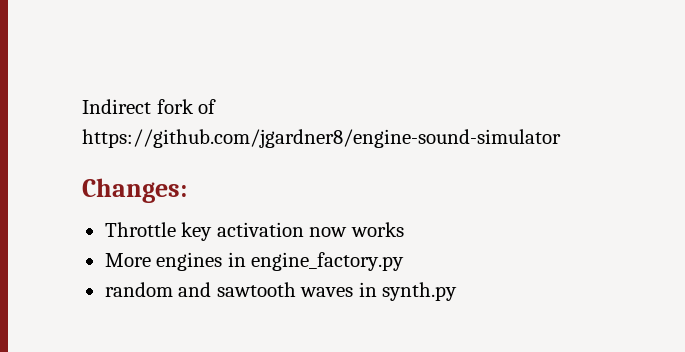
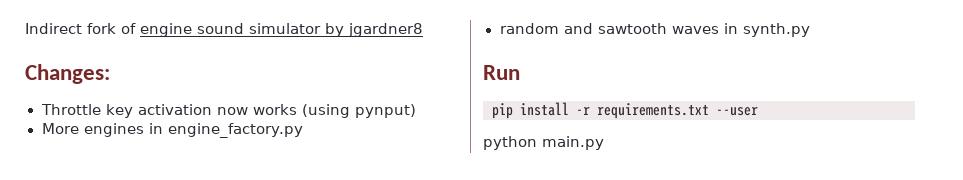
- Indirect fork of https://github.com/jgardner8/engine-sound-simulator
+ Indirect fork of engine sound simulator by jgardner8
- Throttle key activation now works
+ Throttle key activation now works (using pynput)
+ Run
+ pip install -r requirements.txt --user
+ python main.py

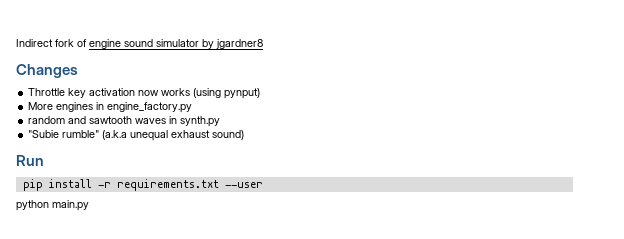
- Changes:
+ Changes
+ "Subie rumble" (a.k.a unequal exhaust sound)

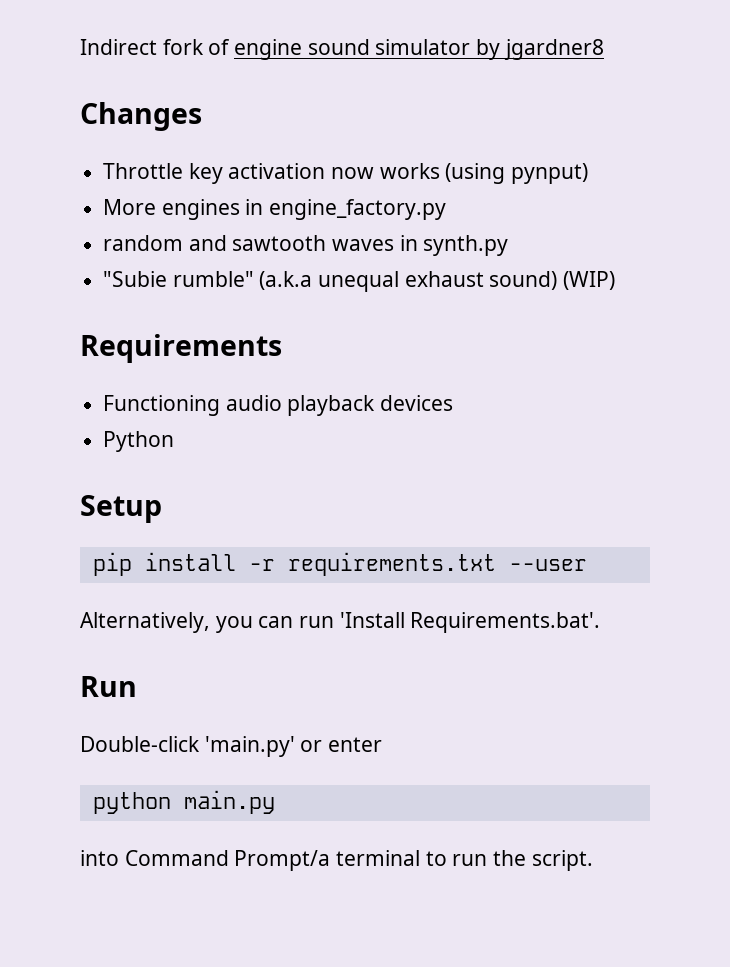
- "Subie rumble" (a.k.a unequal exhaust sound)
- Run
+ "Subie rumble" (a.k.a unequal exhaust sound) (WIP)
+ Requirements
+ Functioning audio playback devices
+ Python
+ Setup
+ Alternatively, you can run 'Install Requirements.bat'.
+ Run
+ Double-click 'main.py' or enter
  python main.py
+ into Command Prompt/a terminal to run the script.

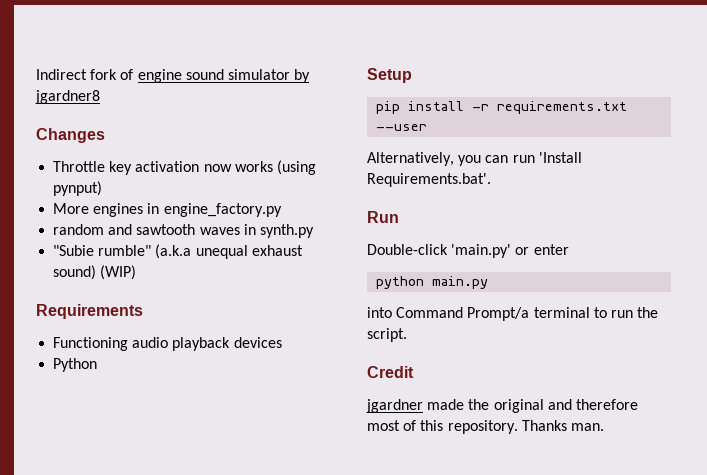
+ Credit
+ jgardner made the original and therefore most of this repository. Thanks man.

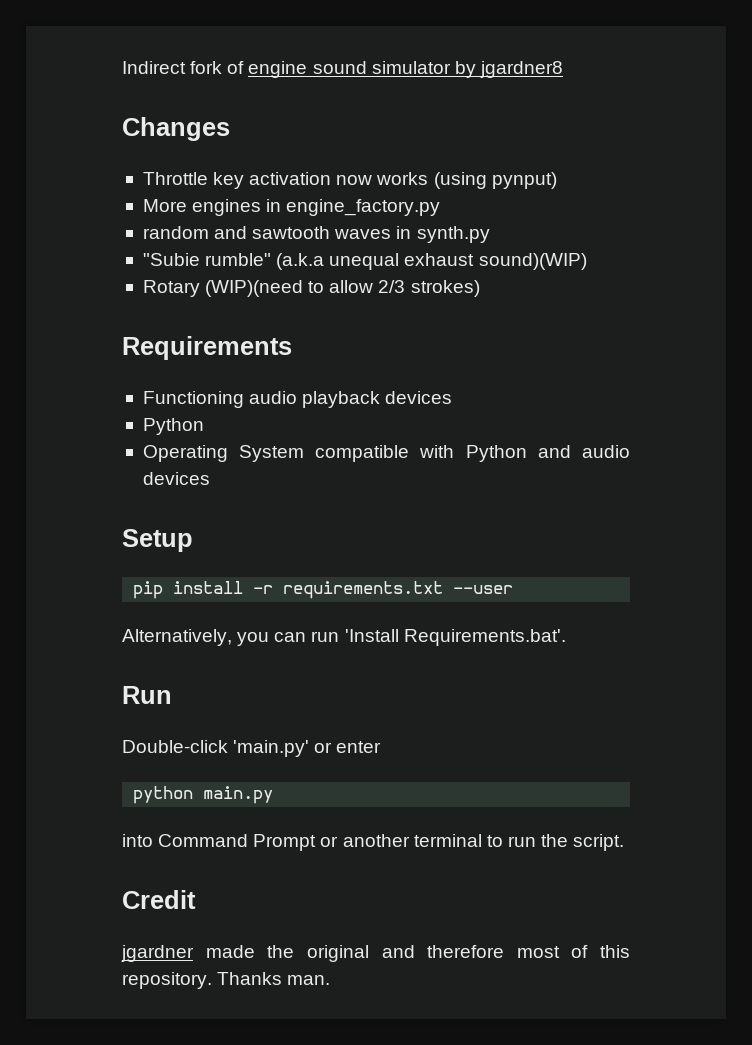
- "Subie rumble" (a.k.a unequal exhaust sound) (WIP)
+ "Subie rumble" (a.k.a unequal exhaust sound)(WIP)
+ Rotary (WIP)(need to allow 2/3 strokes)
+ Operating System compatible with Python and audio devices
- into Command Prompt/a terminal to run the script.
+ into Command Prompt or another terminal to run the script.

